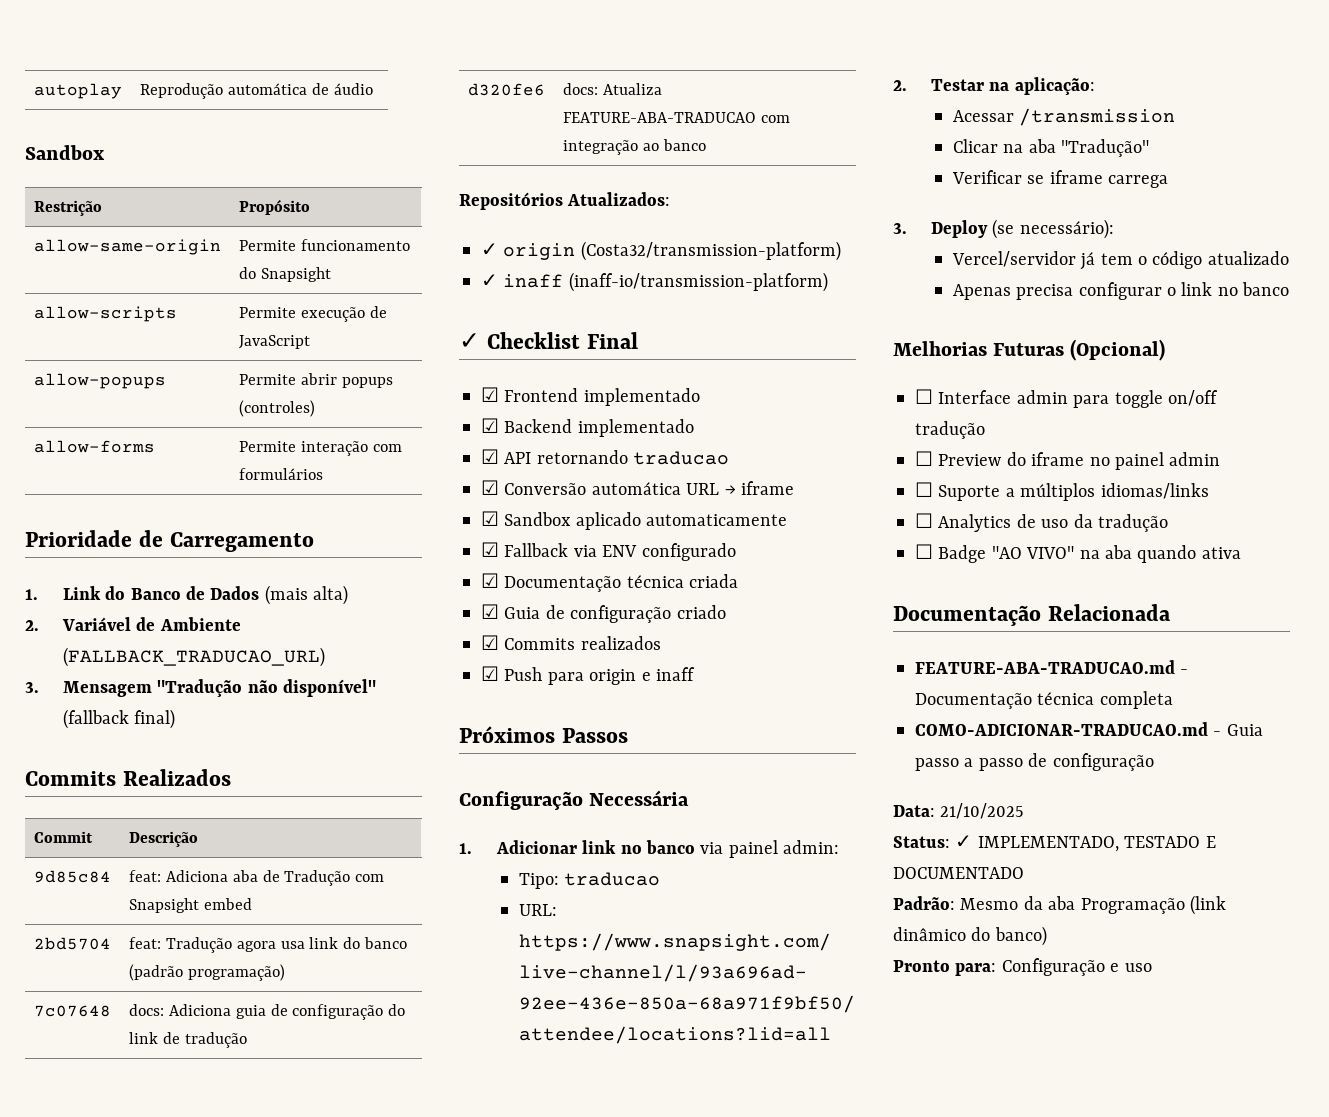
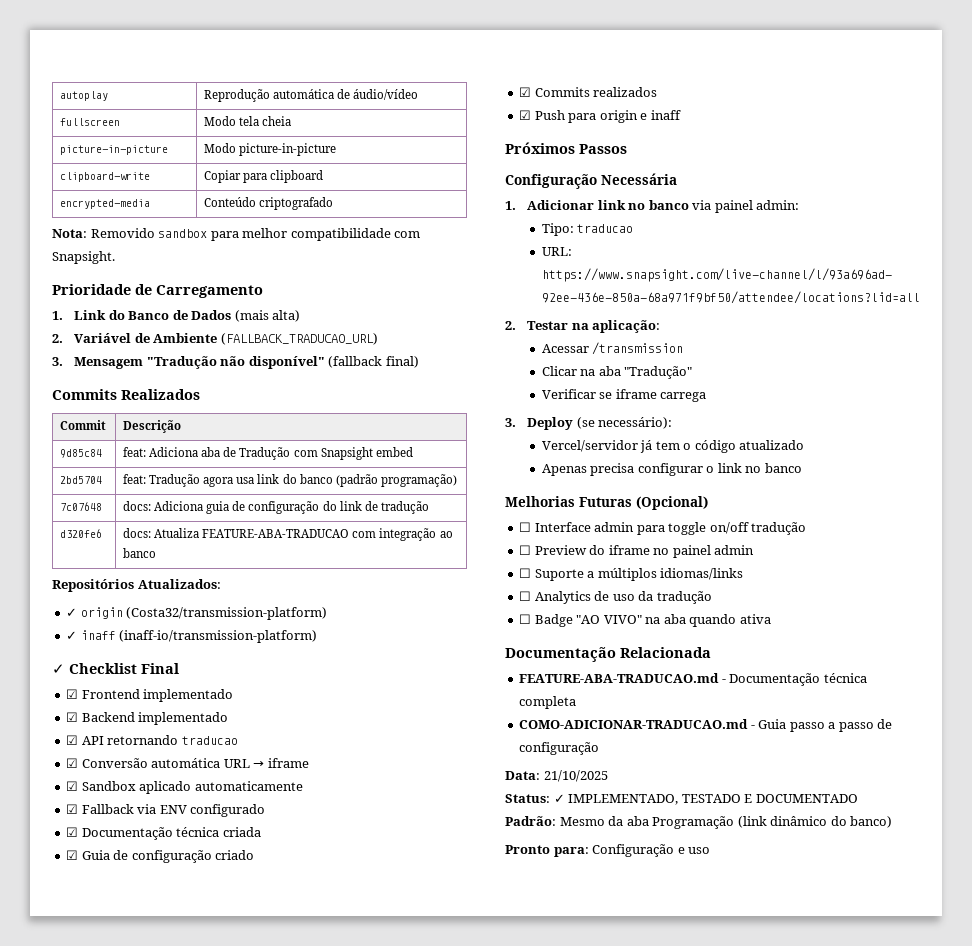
- autoplay | Reprodução automática de áudio
- Sandbox
- Restrição | Propósito
- allow-same-origin | Permite funcionamento do Snapsight
- allow-scripts | Permite execução de JavaScript
- allow-popups | Permite abrir popups (controles)
- allow-forms | Permite interação com formulários
+ autoplay | Reprodução automática de áudio/vídeo
+ fullscreen | Modo tela cheia
+ picture-in-picture | Modo picture-in-picture
+ clipboard-write | Copiar para clipboard
+ encrypted-media | Conteúdo criptografado
+ Nota: Removido sandbox para melhor compatibilidade com Snapsight.

